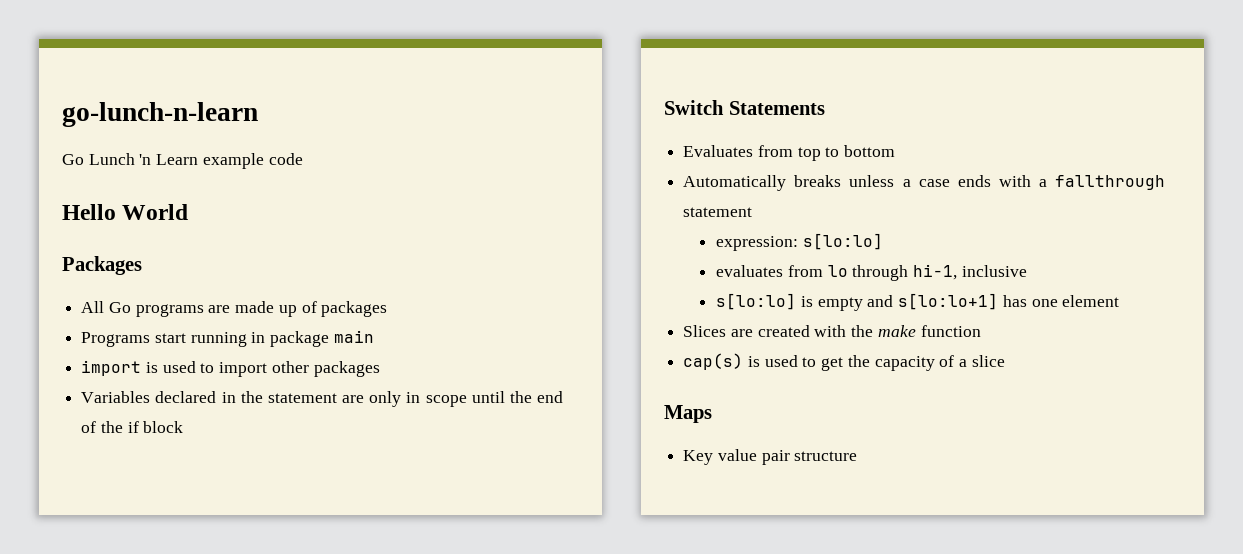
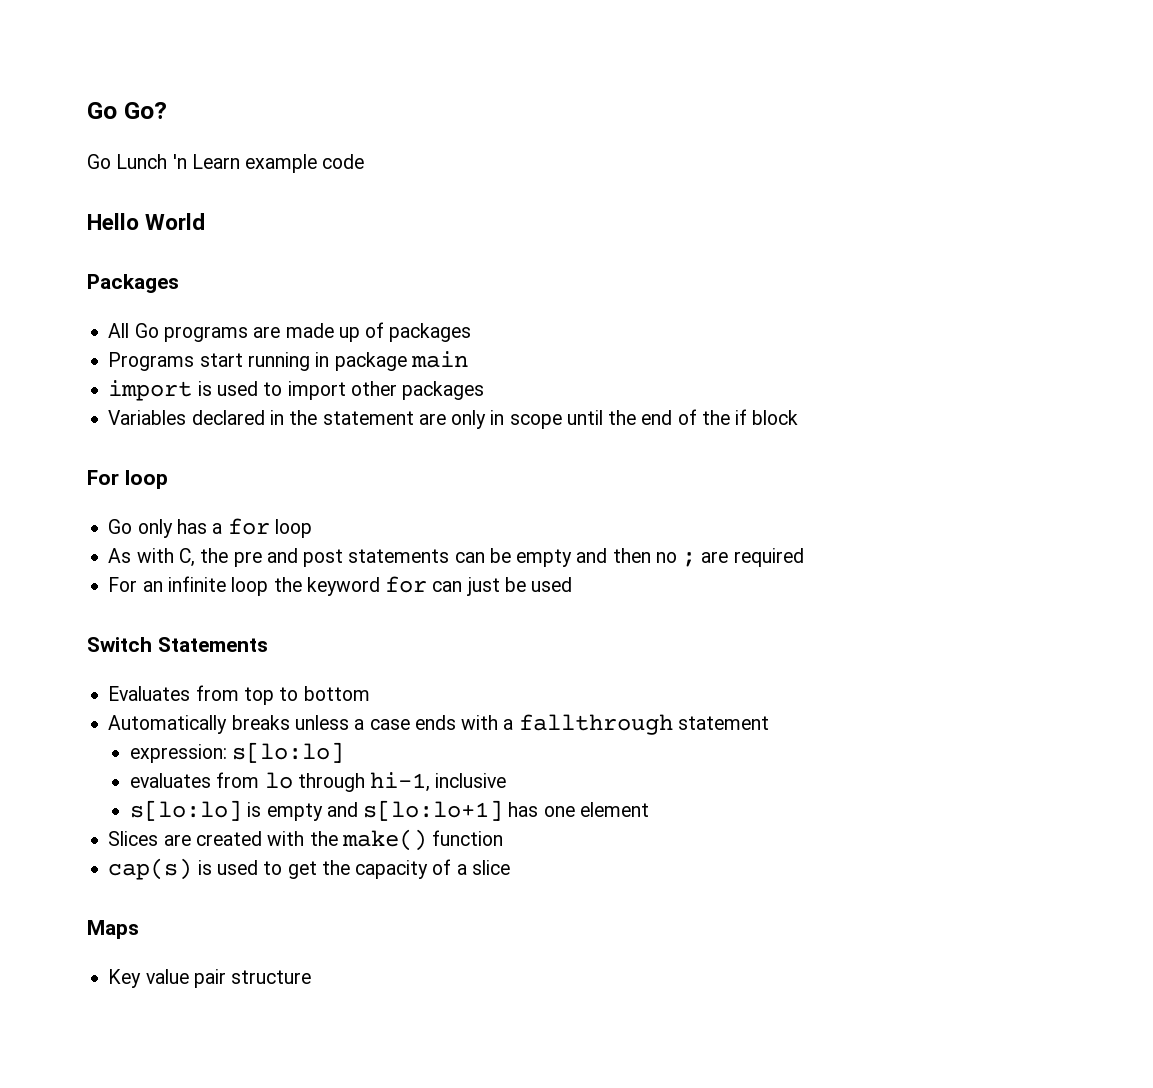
- go-lunch-n-learn
+ Go Go?
+ For loop
+ Go only has a for loop
+ As with C, the pre and post statements can be empty and then no ; are required
+ For an infinite loop the keyword for can just be used
- Slices are created with the make function
+ Slices are created with the make() function

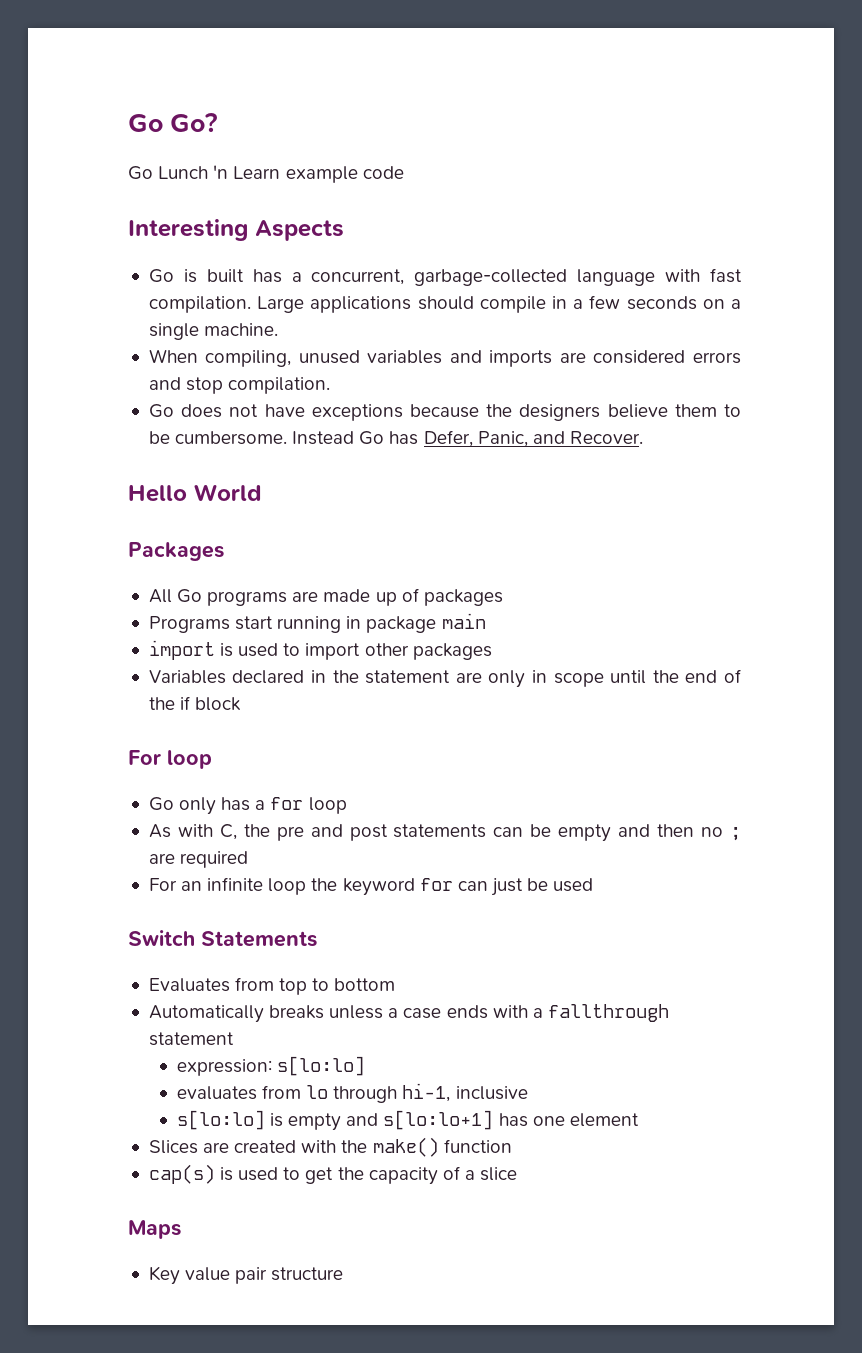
+ Interesting Aspects
+ Go is built has a concurrent, garbage-collected language with fast compilation. Large applications should compile in a few seconds on a single machine.
+ When compiling, unused variables and imports are considered errors and stop compilation.
+ Go does not have exceptions because the designers believe them to be cumbersome. Instead Go has Defer, Panic, and Recover.

